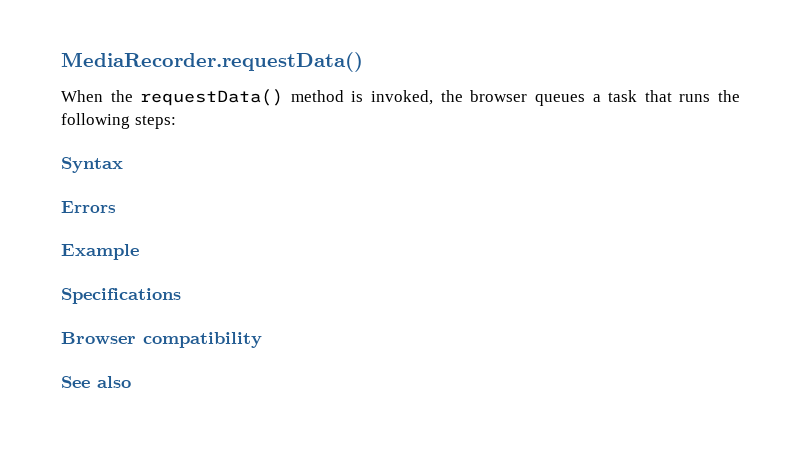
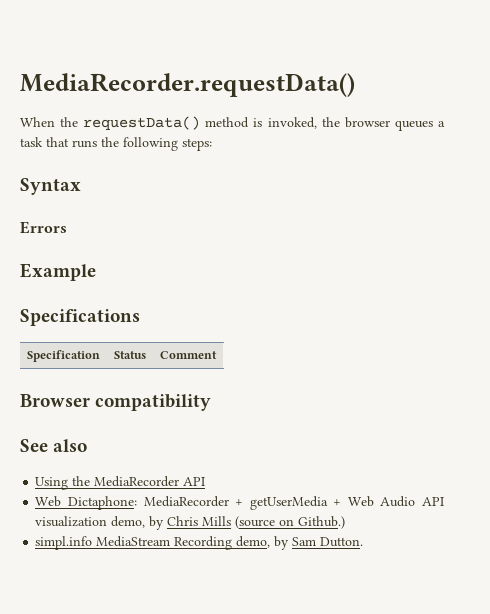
+ Specification | Status | Comment
+ Using the MediaRecorder API
+ Web Dictaphone: MediaRecorder + getUserMedia + Web Audio API visualization demo, by Chris Mills (source on Github.)
+ simpl.info MediaStream Recording demo, by Sam Dutton.

